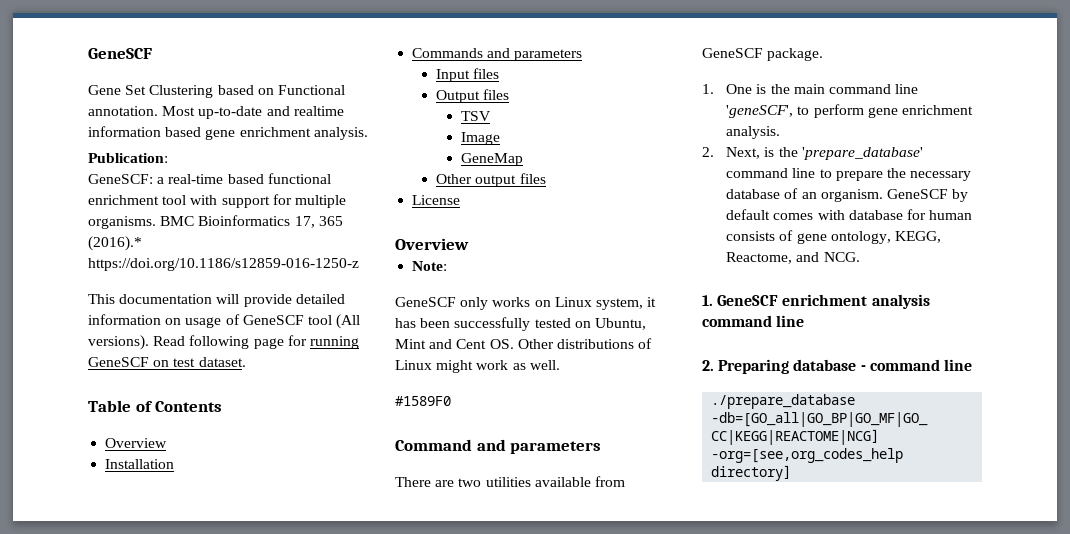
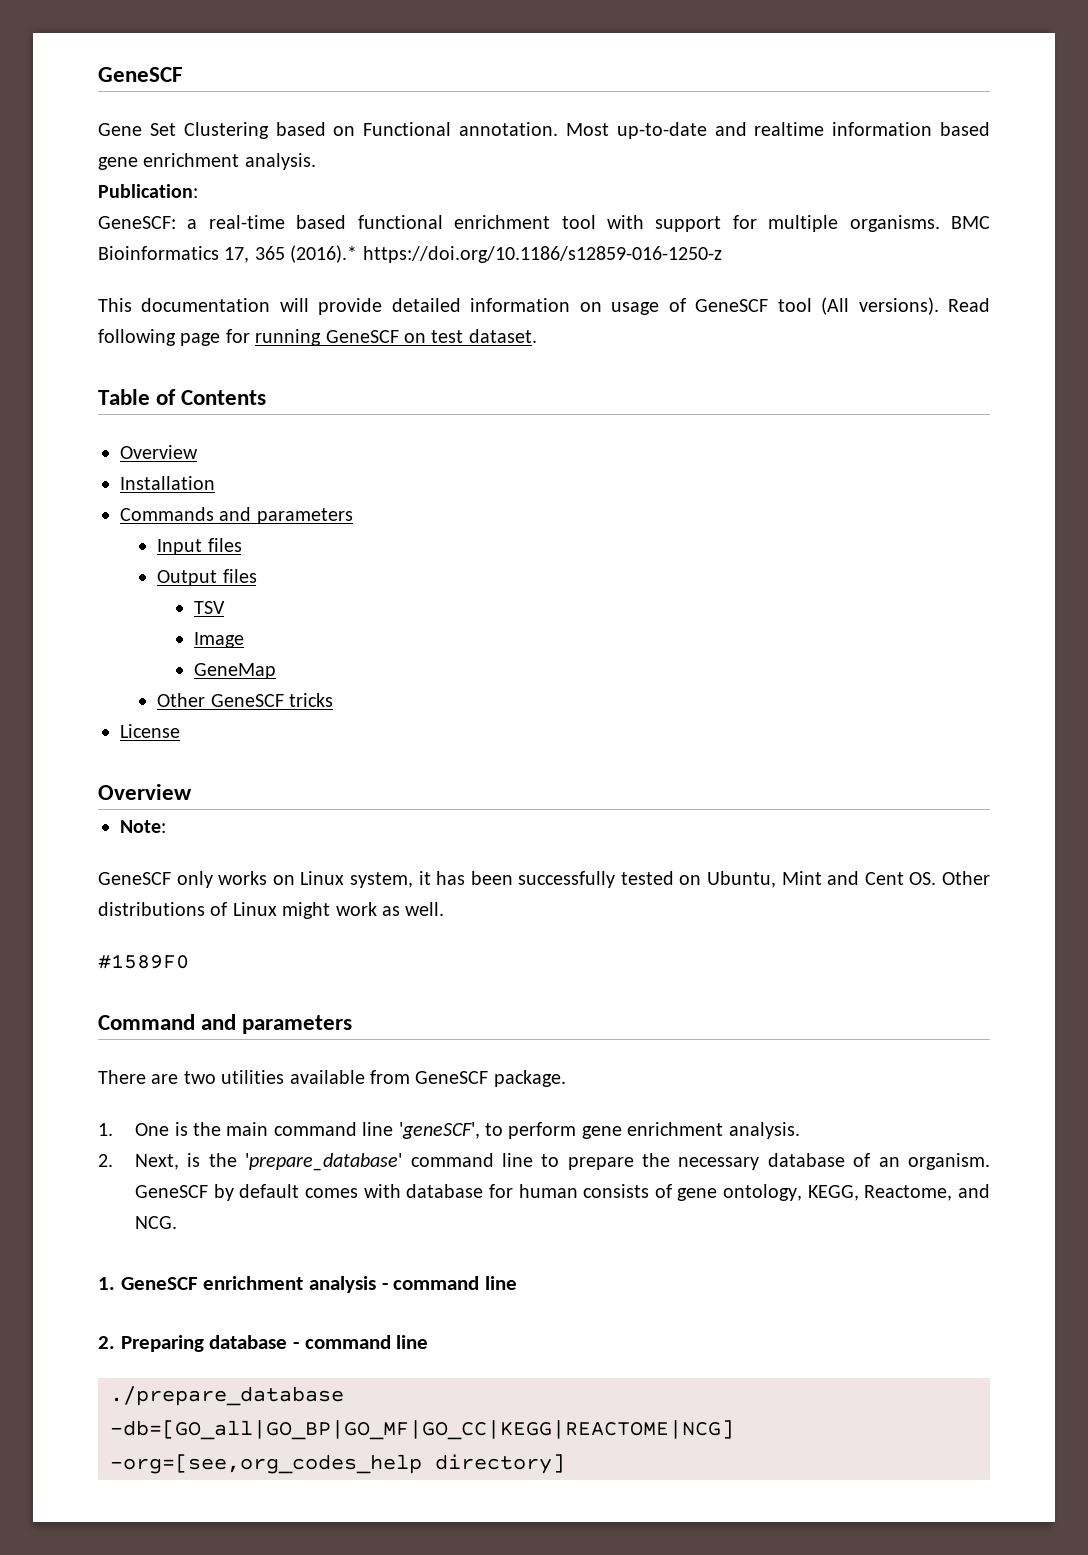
- Other output files
+ Other GeneSCF tricks
- 1. GeneSCF enrichment analysis command line
+ 1. GeneSCF enrichment analysis - command line

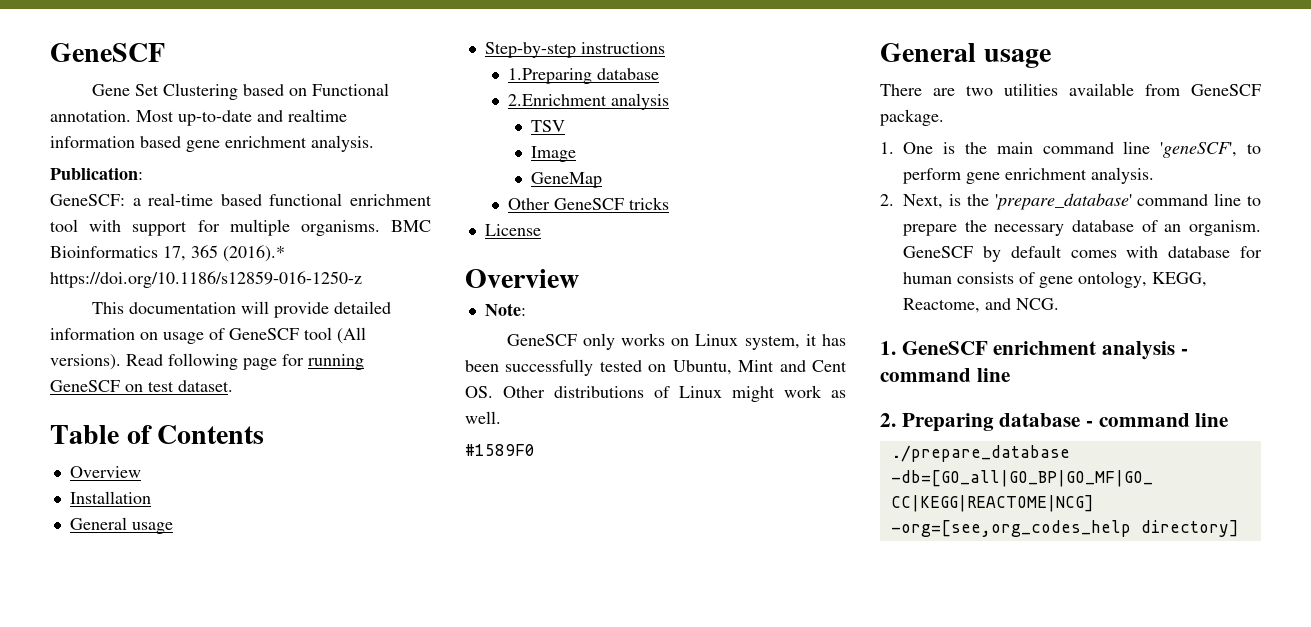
  Installation
- Commands and parameters
- Input files
- Output files
+ General usage
+ Step-by-step instructions
+ 1.Preparing database
+ 2.Enrichment analysis
  #1589F0
- Command and parameters
+ General usage

